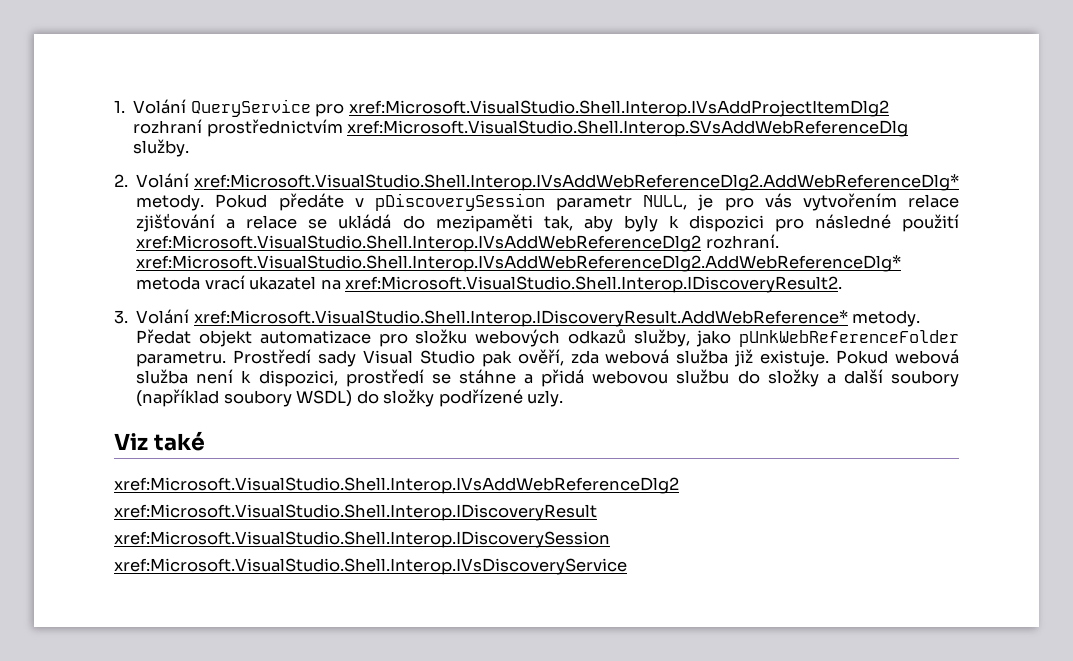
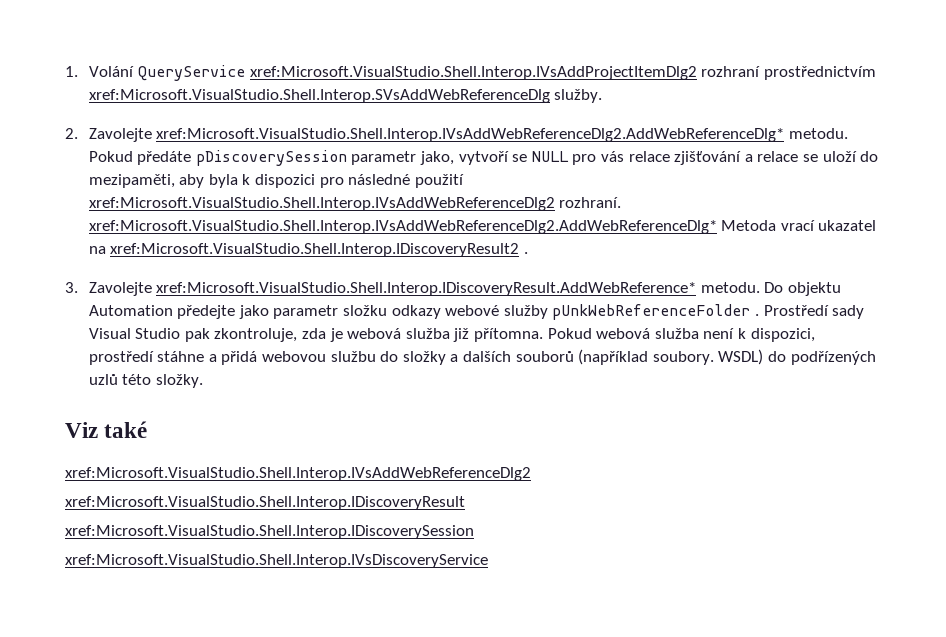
- 1. Volání QueryService pro xref:Microsoft.VisualStudio.Shell.Interop.IVsAddProjectItemDlg2 rozhraní prostřednictvím xref:Microsoft.VisualStudio.Shell.Interop.SVsAddWebReferenceDlg služby.
+ 1. Volání QueryService xref:Microsoft.VisualStudio.Shell.Interop.IVsAddProjectItemDlg2 rozhraní prostřednictvím xref:Microsoft.VisualStudio.Shell.Interop.SVsAddWebReferenceDlg služby.
- 2. Volání xref:Microsoft.VisualStudio.Shell.Interop.IVsAddWebReferenceDlg2.AddWebReferenceDlg* metody.
+ 2. Zavolejte xref:Microsoft.VisualStudio.Shell.Interop.IVsAddWebReferenceDlg2.AddWebReferenceDlg* metodu.
- Pokud předáte v pDiscoverySession parametr NULL, je pro vás vytvořením relace zjišťování a relace se ukládá do mezipaměti tak, aby byly k dispozici pro následné použití xref:Microsoft.VisualStudio.Shell.Interop.IVsAddWebReferenceDlg2 rozhraní. xref:Microsoft.VisualStudio.Shell.Interop.IVsAddWebReferenceDlg2.AddWebReferenceDlg* metoda vrací ukazatel na xref:Microsoft.VisualStudio.Shell.Interop.IDiscoveryResult2.
+ Pokud předáte pDiscoverySession parametr jako, vytvoří se NULL pro vás relace zjišťování a relace se uloží do mezipaměti, aby byla k dispozici pro následné použití xref:Microsoft.VisualStudio.Shell.Interop.IVsAddWebReferenceDlg2 rozhraní. xref:Microsoft.VisualStudio.Shell.Interop.IVsAddWebReferenceDlg2.AddWebReferenceDlg* Metoda vrací ukazatel na xref:Microsoft.VisualStudio.Shell.Interop.IDiscoveryResult2 .
- 3. Volání xref:Microsoft.VisualStudio.Shell.Interop.IDiscoveryResult.AddWebReference* metody. Předat objekt automatizace pro složku webových odkazů služby, jako pUnkWebReferenceFolder parametru.
+ 3. Zavolejte xref:Microsoft.VisualStudio.Shell.Interop.IDiscoveryResult.AddWebReference* metodu. Do objektu Automation předejte jako parametr složku odkazy webové služby pUnkWebReferenceFolder .
- Prostředí sady Visual Studio pak ověří, zda webová služba již existuje.
+ Prostředí sady Visual Studio pak zkontroluje, zda je webová služba již přítomna.
- Pokud webová služba není k dispozici, prostředí se stáhne a přidá webovou službu do složky a další soubory (například soubory WSDL) do složky podřízené uzly.
+ Pokud webová služba není k dispozici, prostředí stáhne a přidá webovou službu do složky a dalších souborů (například soubory. WSDL) do podřízených uzlů této složky.

